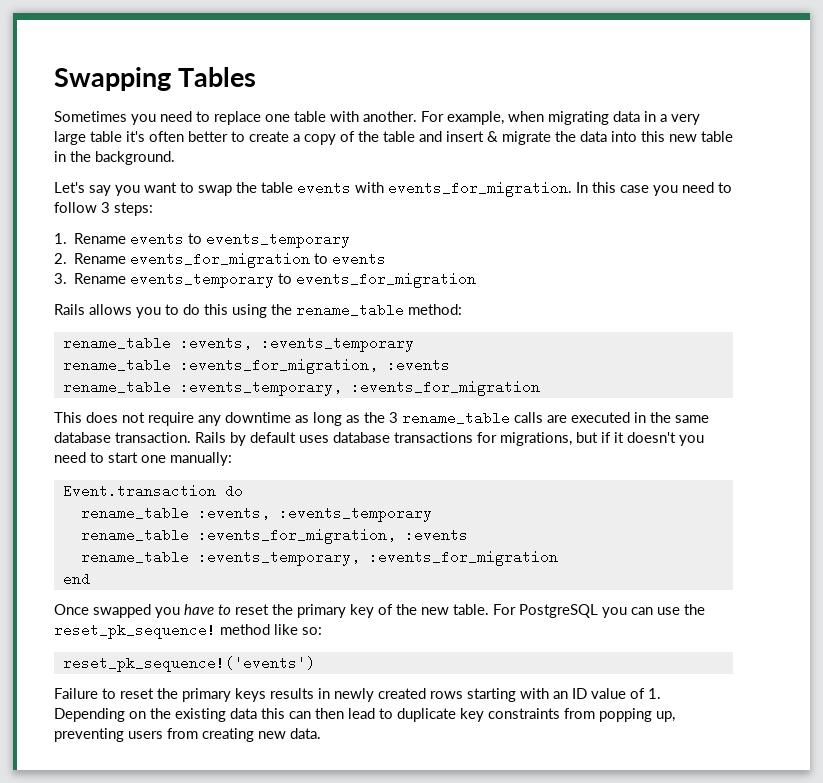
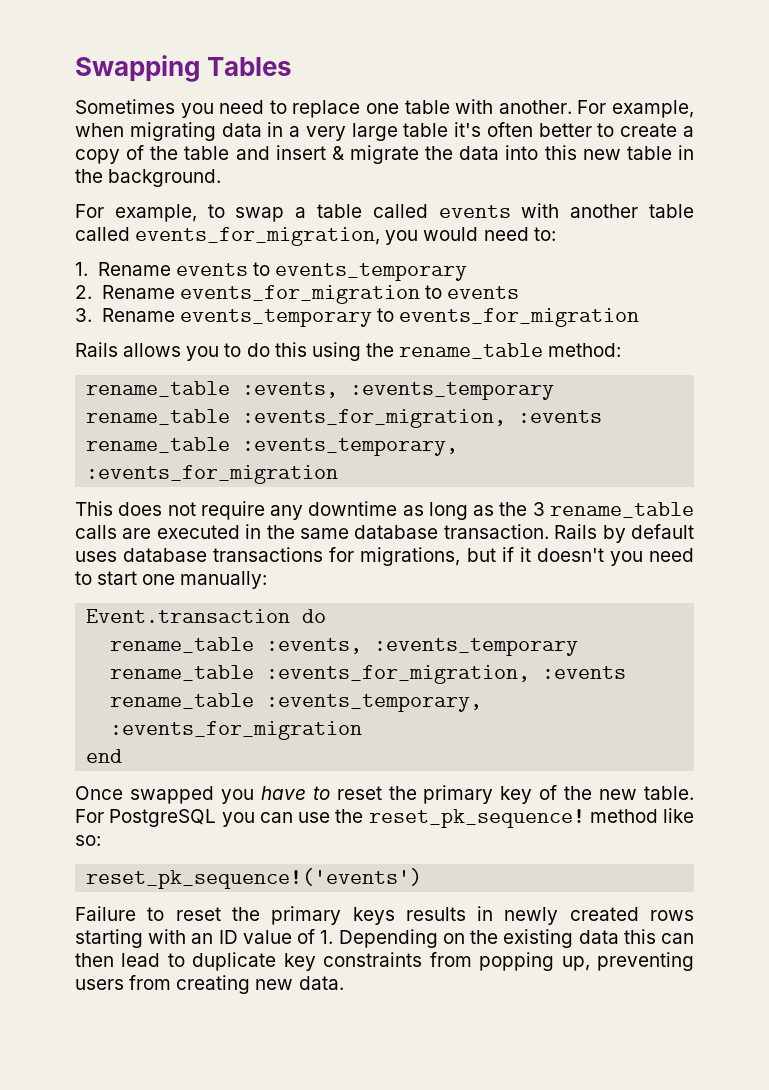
- Let's say you want to swap the table events with events_for_migration. In this case you need to follow 3 steps:
+ For example, to swap a table called events with another table called events_for_migration, you would need to:

